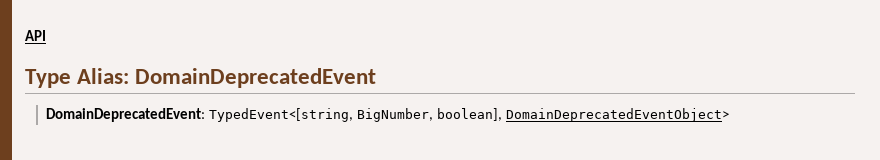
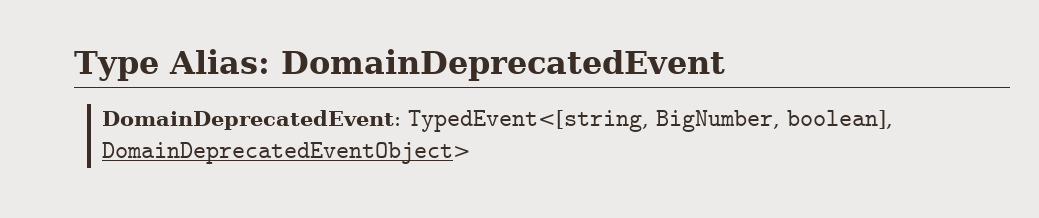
- API

